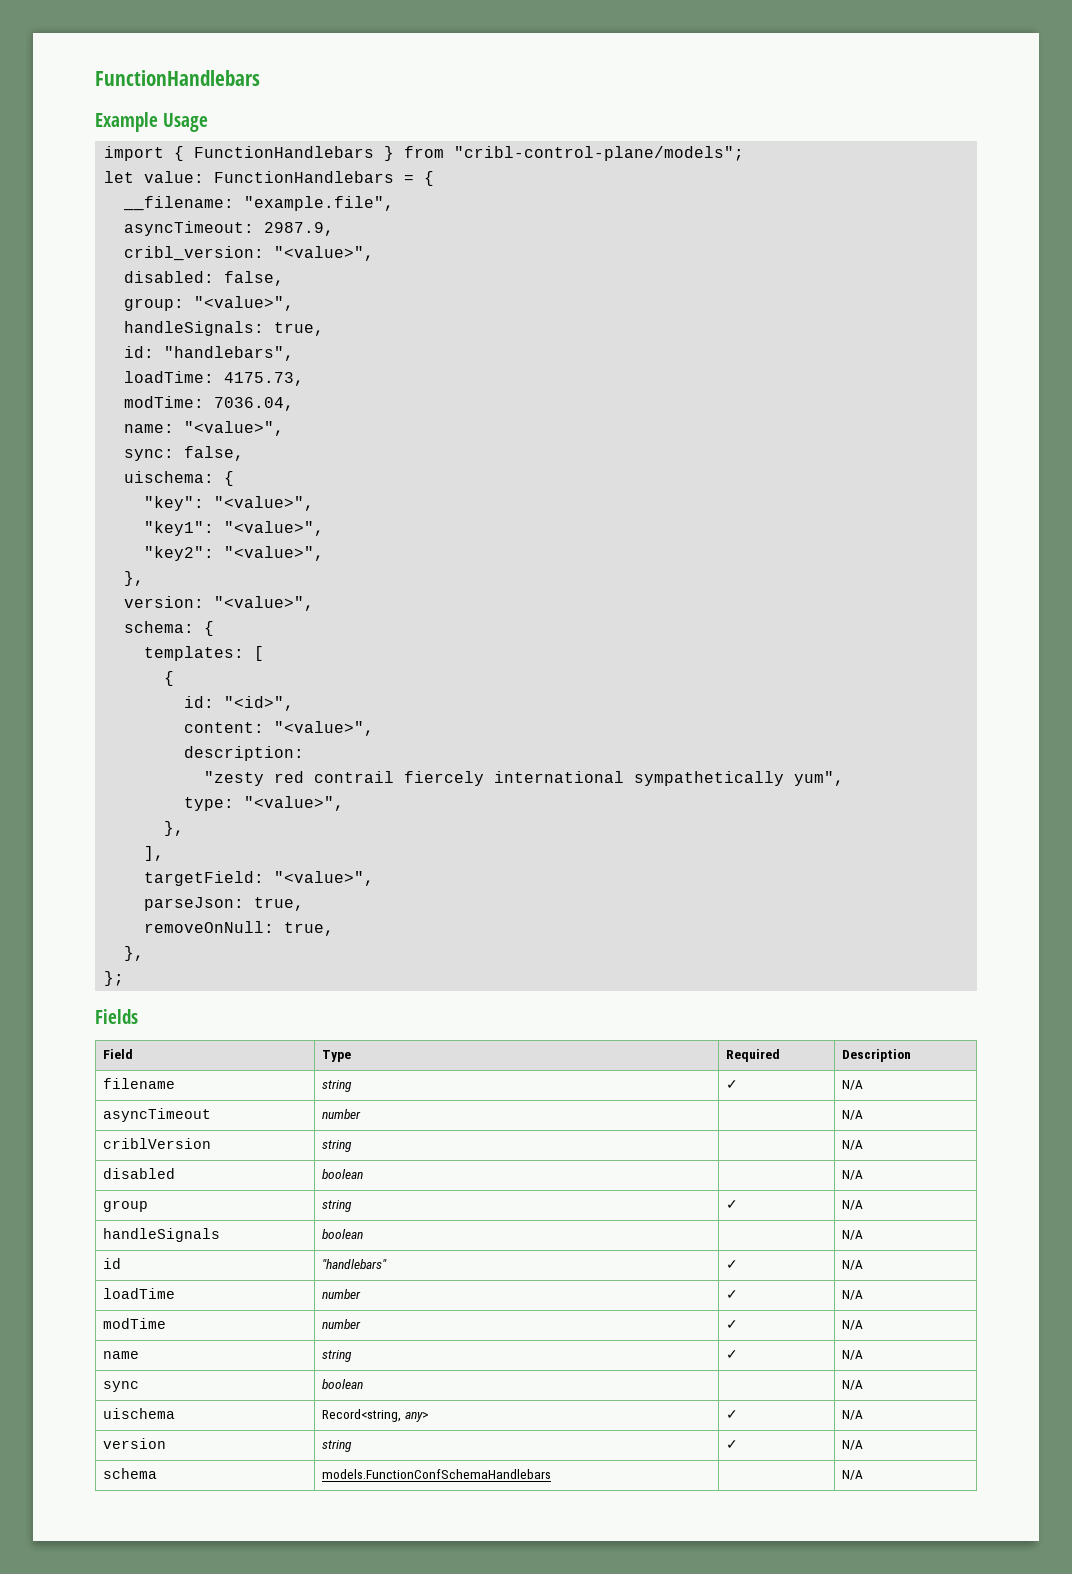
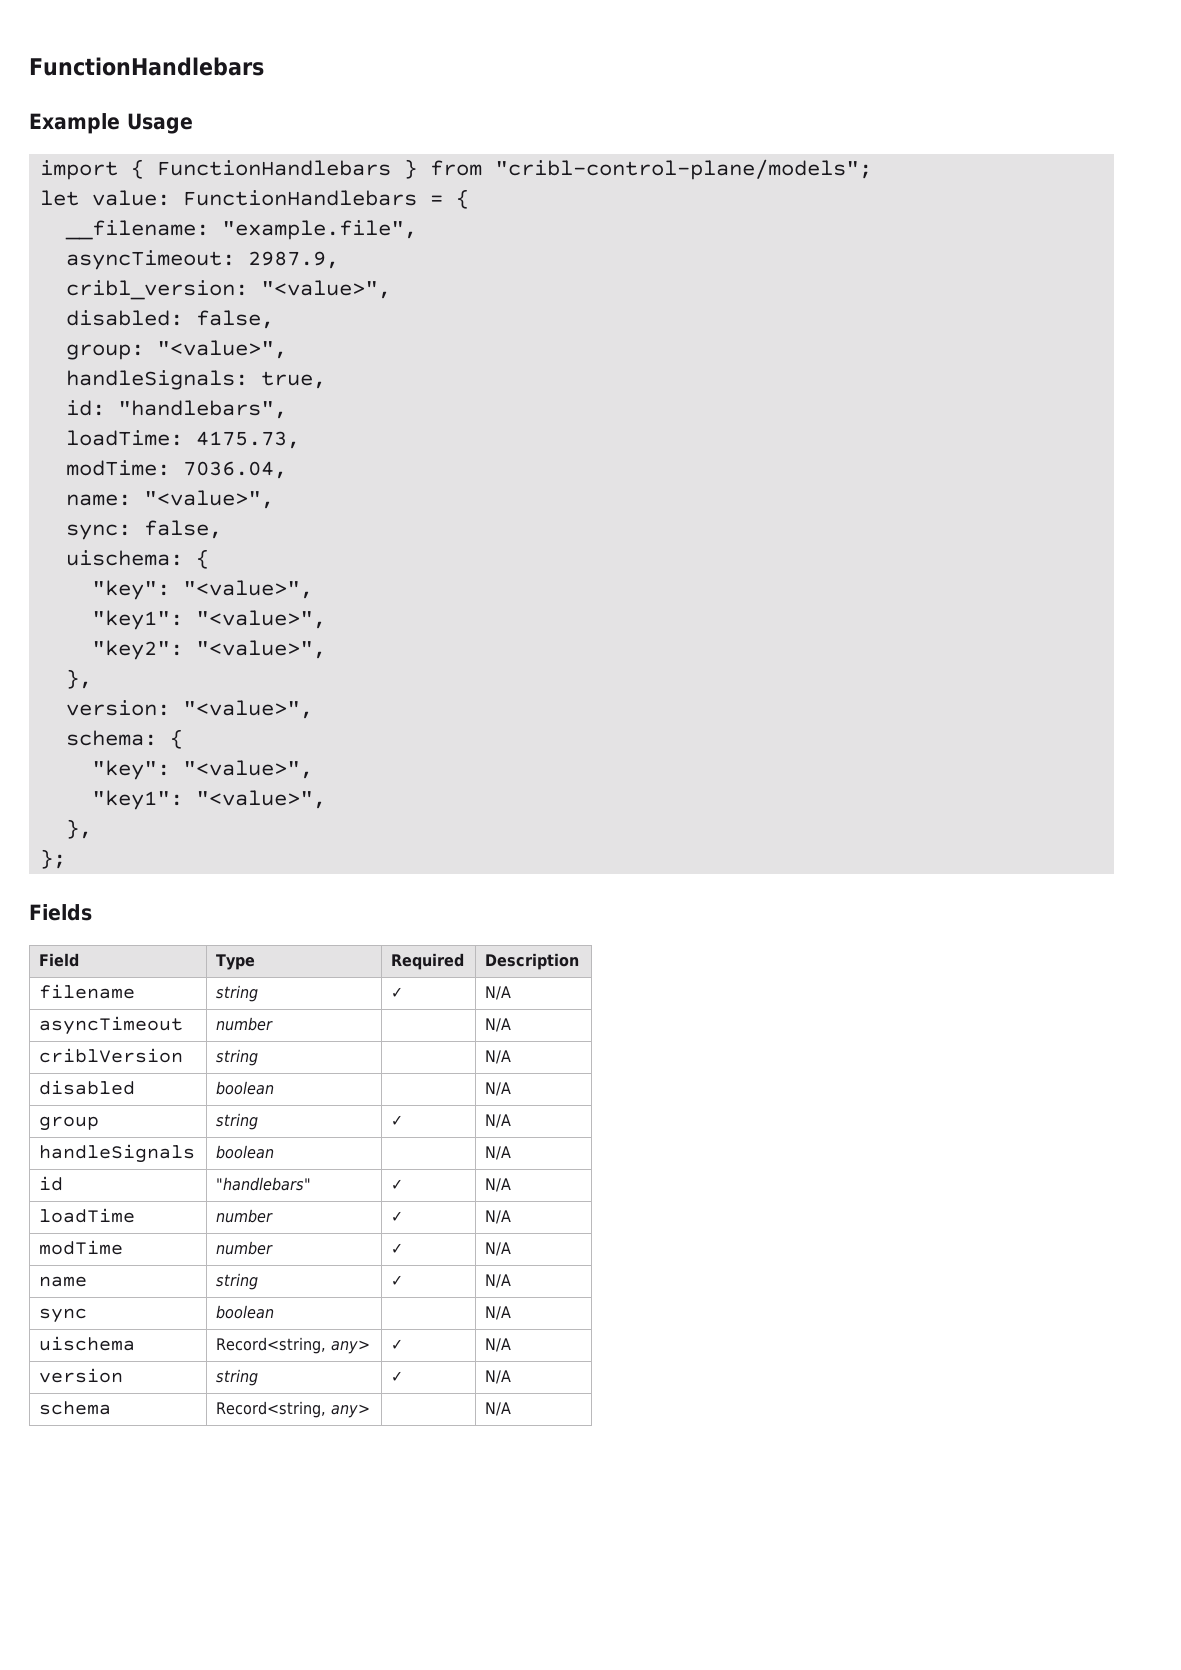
  schema: {
- templates: [
- {
- id: "<id>",
- content: "<value>",
- description:
- "zesty red contrail fiercely international sympathetically yum",
- type: "<value>",
- },
- ],
- targetField: "<value>",
- parseJson: true,
- removeOnNull: true,
+ "key": "<value>",
+ "key1": "<value>",
- schema | models.FunctionConfSchemaHandlebars | | N/A
+ schema | Record<string, any> | | N/A

